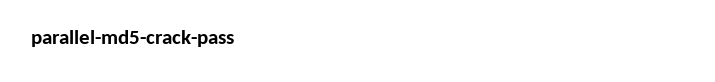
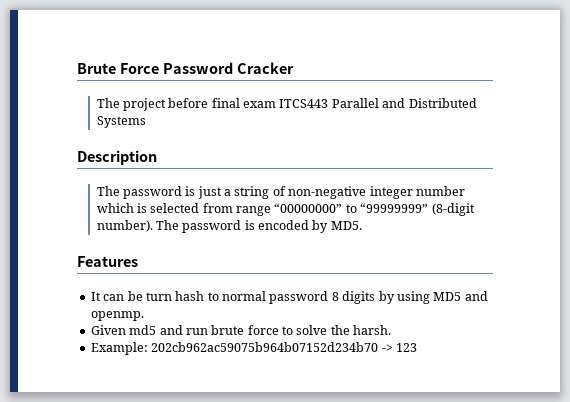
- parallel-md5-crack-pass
+ Brute Force Password Cracker
+ The project before final exam ITCS443 Parallel and Distributed Systems
+ Description
+ The password is just a string of non-negative integer number which is selected from range “00000000” to “99999999” (8-digit number). The password is encoded by MD5.
+ Features
+ It can be turn hash to normal password 8 digits by using MD5 and openmp.
+ Given md5 and run brute force to solve the harsh.
+ Example: 202cb962ac59075b964b07152d234b70 -> 123

